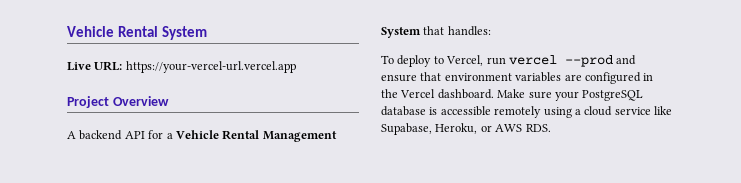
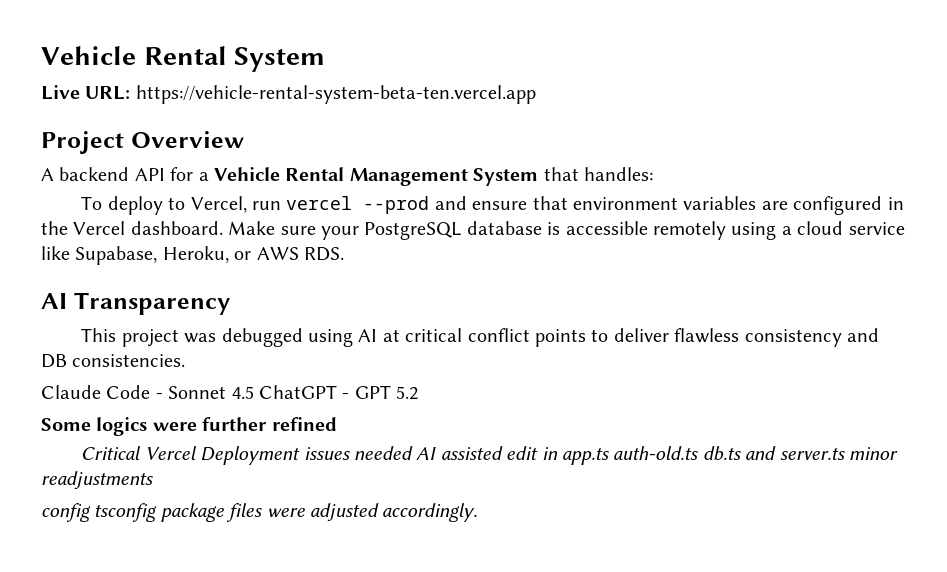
- Live URL: https://your-vercel-url.vercel.app
+ Live URL: https://vehicle-rental-system-beta-ten.vercel.app
+ AI Transparency
+ This project was debugged using AI at critical conflict points to deliver flawless consistency and DB consistencies.
+ Claude Code - Sonnet 4.5 ChatGPT - GPT 5.2
+ Some logics were further refined
+ Critical Vercel Deployment issues needed AI assisted edit in app.ts auth-old.ts db.ts and server.ts minor readjustments
+ config tsconfig package files were adjusted accordingly.

